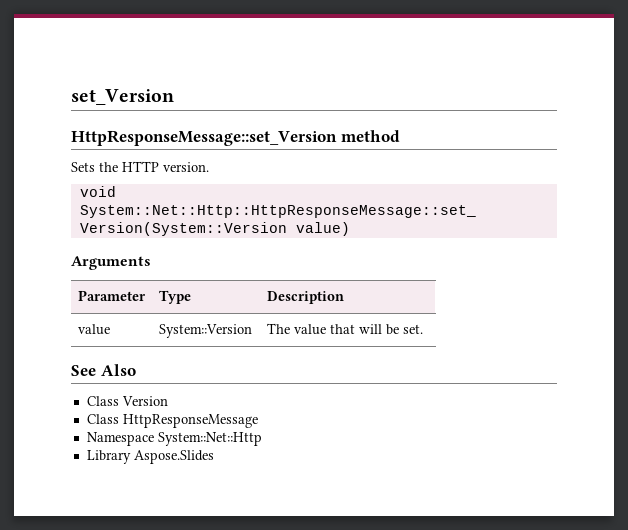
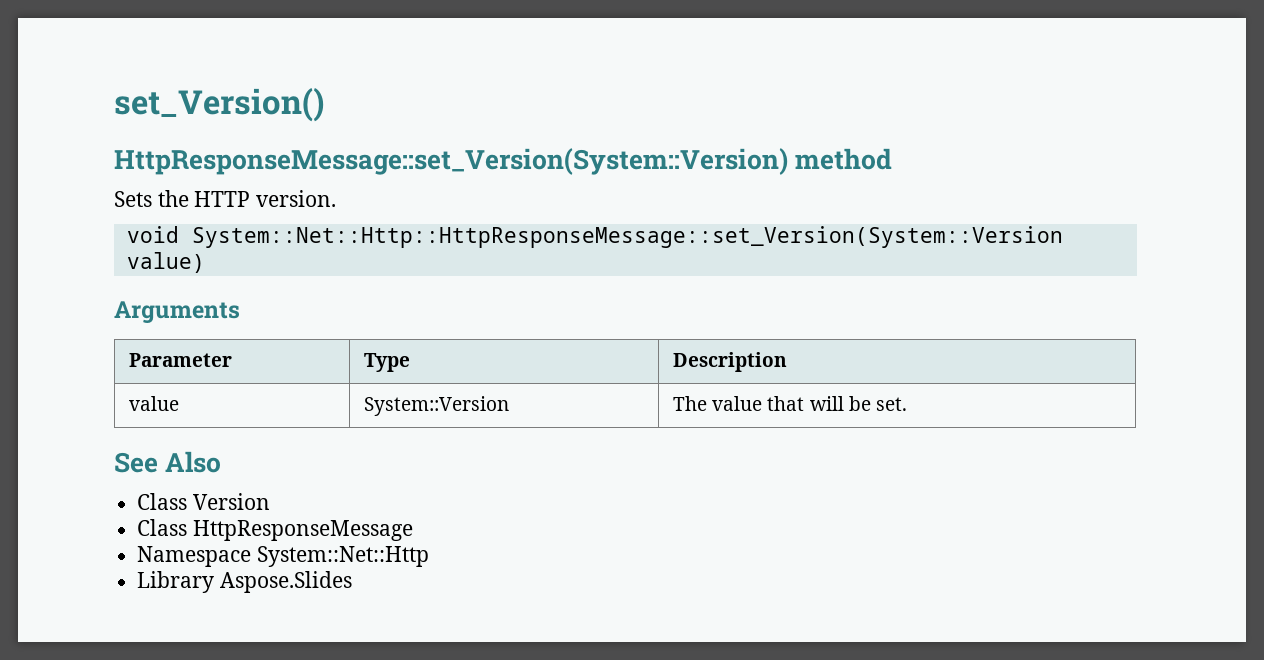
- set_Version
- HttpResponseMessage::set_Version method
+ set_Version()
+ HttpResponseMessage::set_Version(System::Version) method

